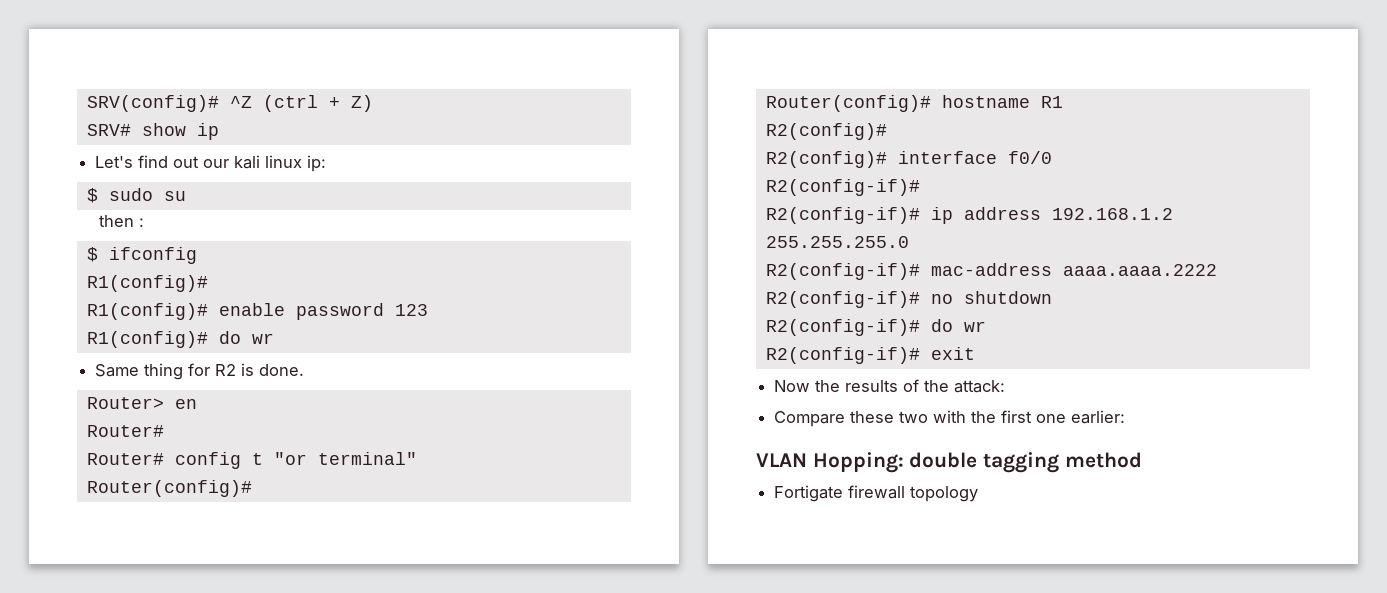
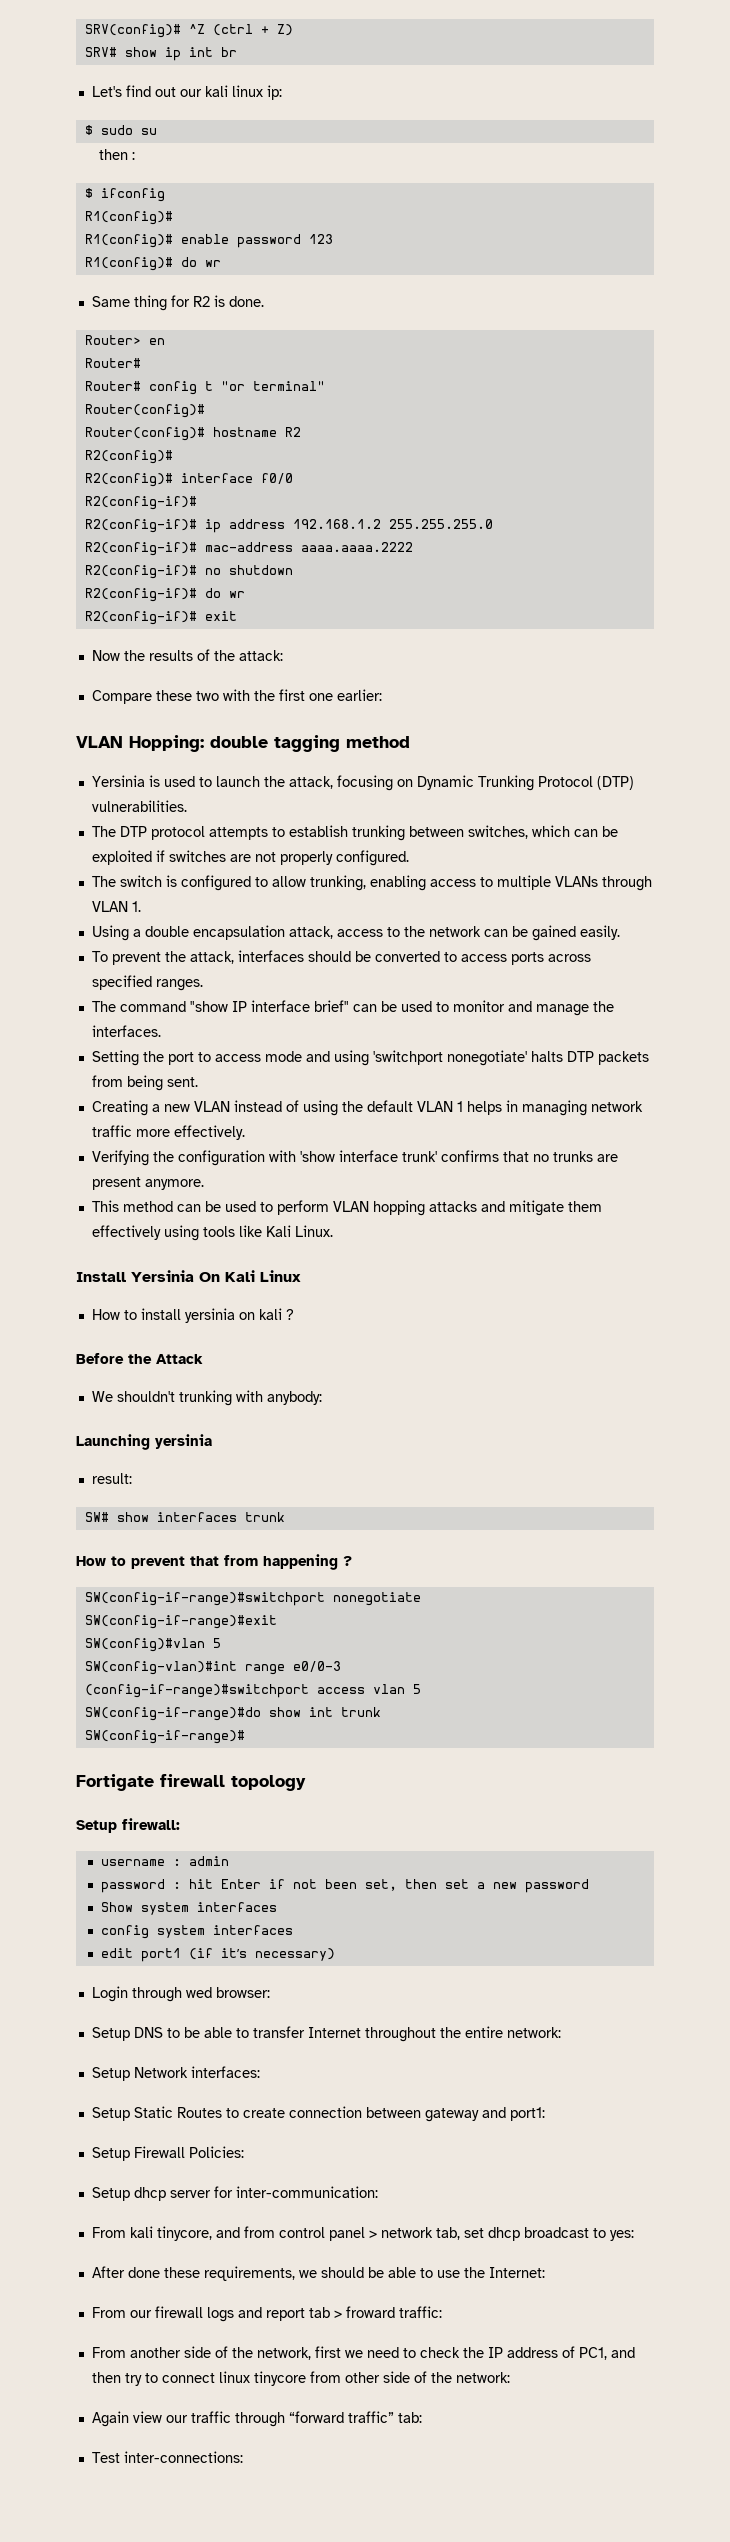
- SRV# show ip
+ SRV# show ip int br
- Router(config)# hostname R1
+ Router(config)# hostname R2
+ Yersinia is used to launch the attack, focusing on Dynamic Trunking Protocol (DTP) vulnerabilities.
+ The DTP protocol attempts to establish trunking between switches, which can be exploited if switches are not properly configured.
+ The switch is configured to allow trunking, enabling access to multiple VLANs through VLAN 1.
+ Using a double encapsulation attack, access to the network can be gained easily.
+ To prevent the attack, interfaces should be converted to access ports across specified ranges.
+ The command "show IP interface brief" can be used to monitor and manage the interfaces.
+ Setting the port to access mode and using 'switchport nonegotiate' halts DTP packets from being sent.
+ Creating a new VLAN instead of using the default VLAN 1 helps in managing network traffic more effectively.
+ Verifying the configuration with 'show interface trunk' confirms that no trunks are present anymore.
+ This method can be used to perform VLAN hopping attacks and mitigate them effectively using tools like Kali Linux.
+ Install Yersinia On Kali Linux
+ How to install yersinia on kali ?
+ Before the Attack
+ We shouldn't trunking with anybody:
+ Launching yersinia
+ result:
+ SW# show interfaces trunk
+ How to prevent that from happening ?
+ SW(config-if-range)#switchport nonegotiate
+ SW(config-if-range)#exit
+ SW(config)#vlan 5
+ SW(config-vlan)#int range e0/0-3
+ (config-if-range)#switchport access vlan 5
+ SW(config-if-range)#do show int trunk
+ SW(config-if-range)#
  Fortigate firewall topology
+ Setup firewall:
+ username : admin
+ password : hit Enter if not been set, then set a new password
+ Show system interfaces
+ config system interfaces
+ edit port1 (if it’s necessary)
+ Login through wed browser:
+ Setup DNS to be able to transfer Internet throughout the entire network:
+ Setup Network interfaces:
+ Setup Static Routes to create connection between gateway and port1:
+ Setup Firewall Policies:
+ Setup dhcp server for inter-communication:
+ From kali tinycore, and from control panel > network tab, set dhcp broadcast to yes:
+ After done these requirements, we should be able to use the Internet:
+ From our firewall logs and report tab > froward traffic:
+ From another side of the network, first we need to check the IP address of PC1, and then try to connect linux tinycore from other side of the network:
+ Again view our traffic through “forward traffic” tab:
+ Test inter-connections:

